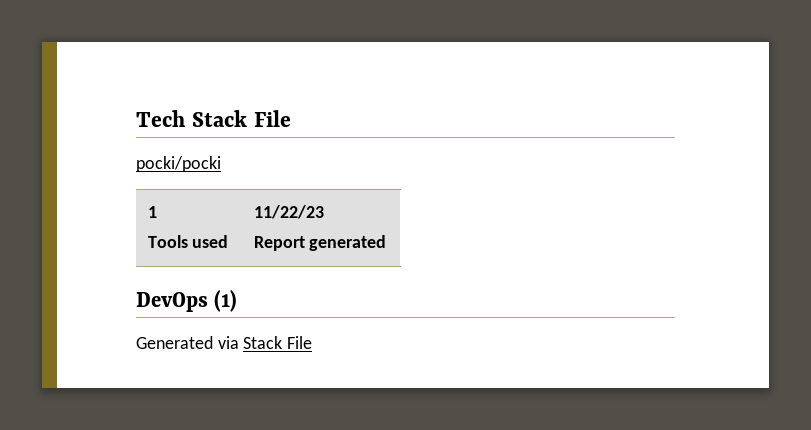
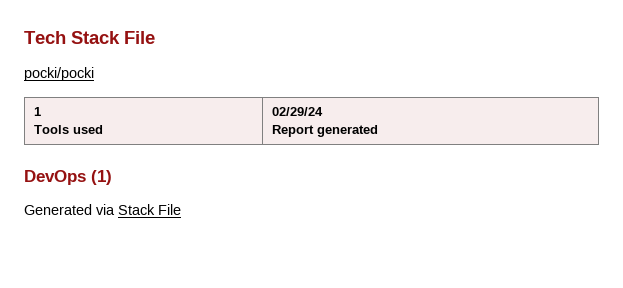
  pocki/pocki
  1
- Tools used | 11/22/23
+ Tools used | 02/29/24

